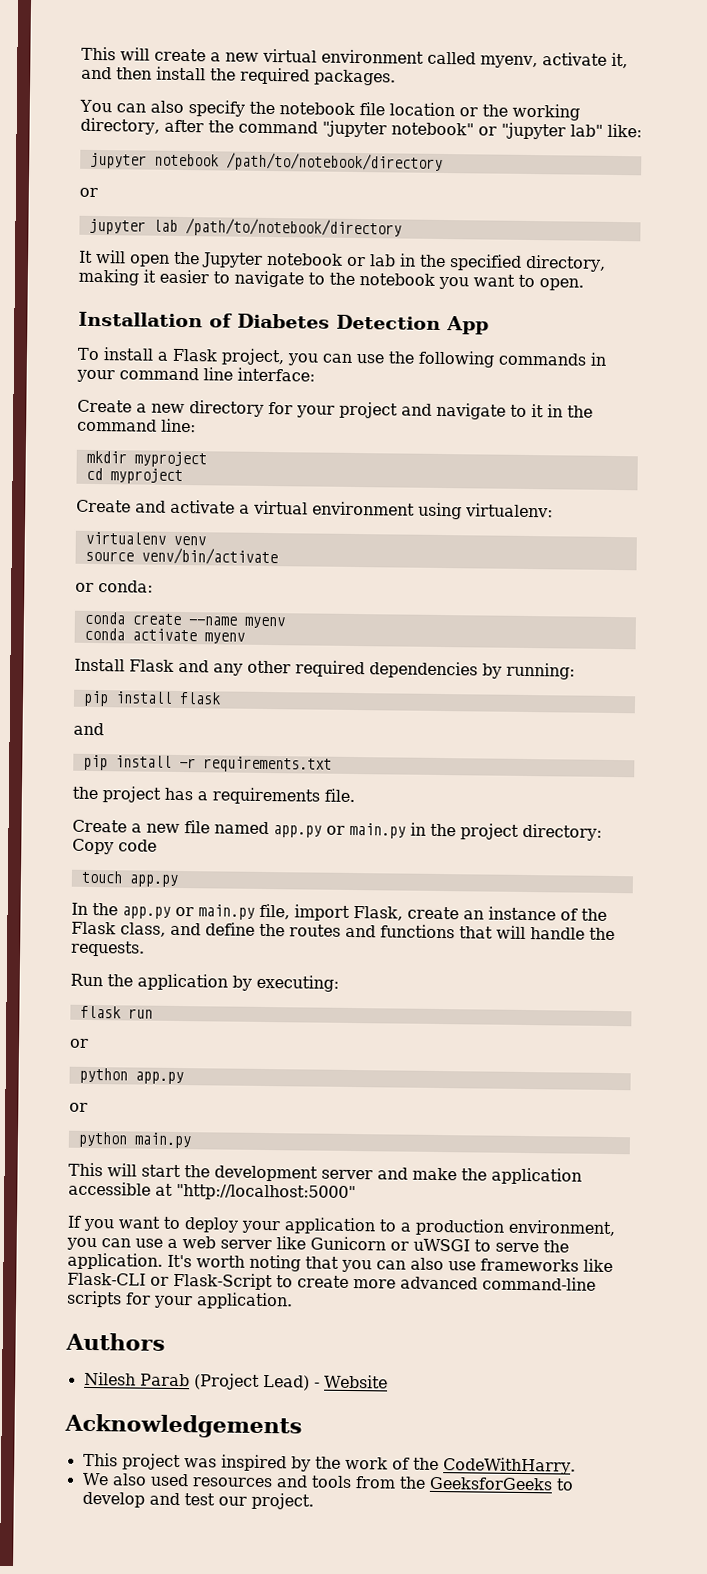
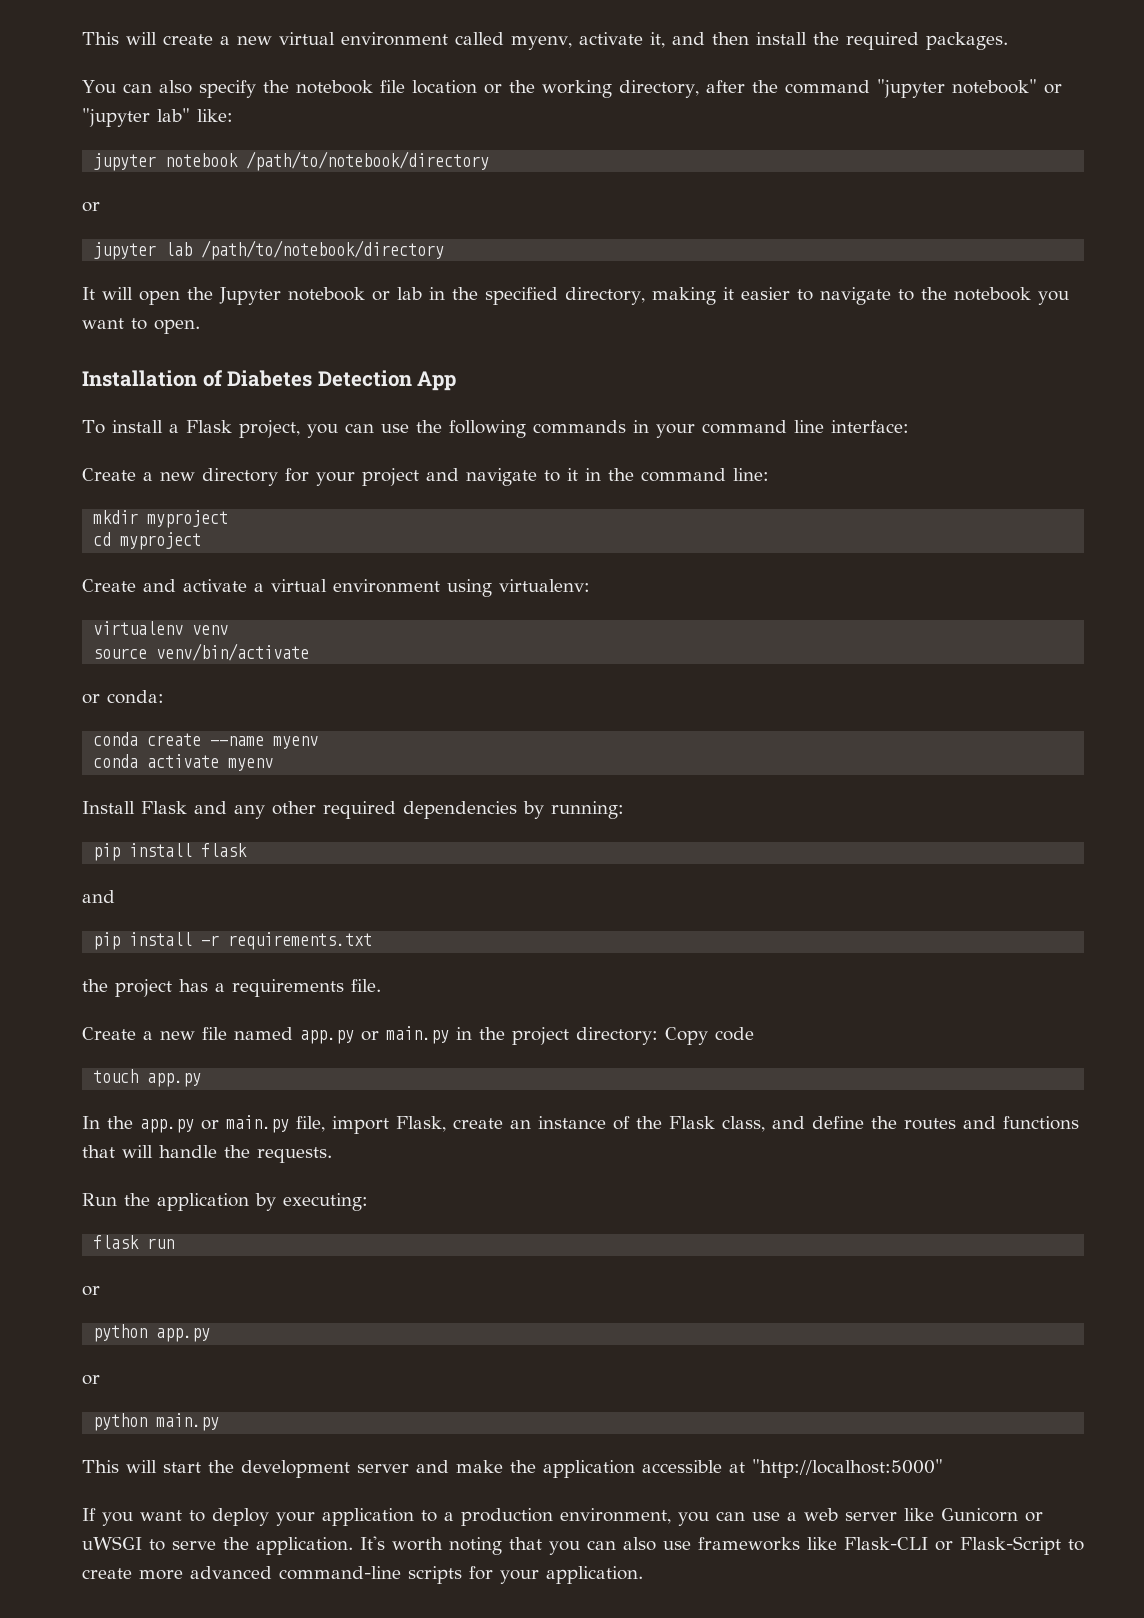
- Authors
- Nilesh Parab (Project Lead) - Website
- Acknowledgements
- This project was inspired by the work of the CodeWithHarry.
- We also used resources and tools from the GeeksforGeeks to develop and test our project.

